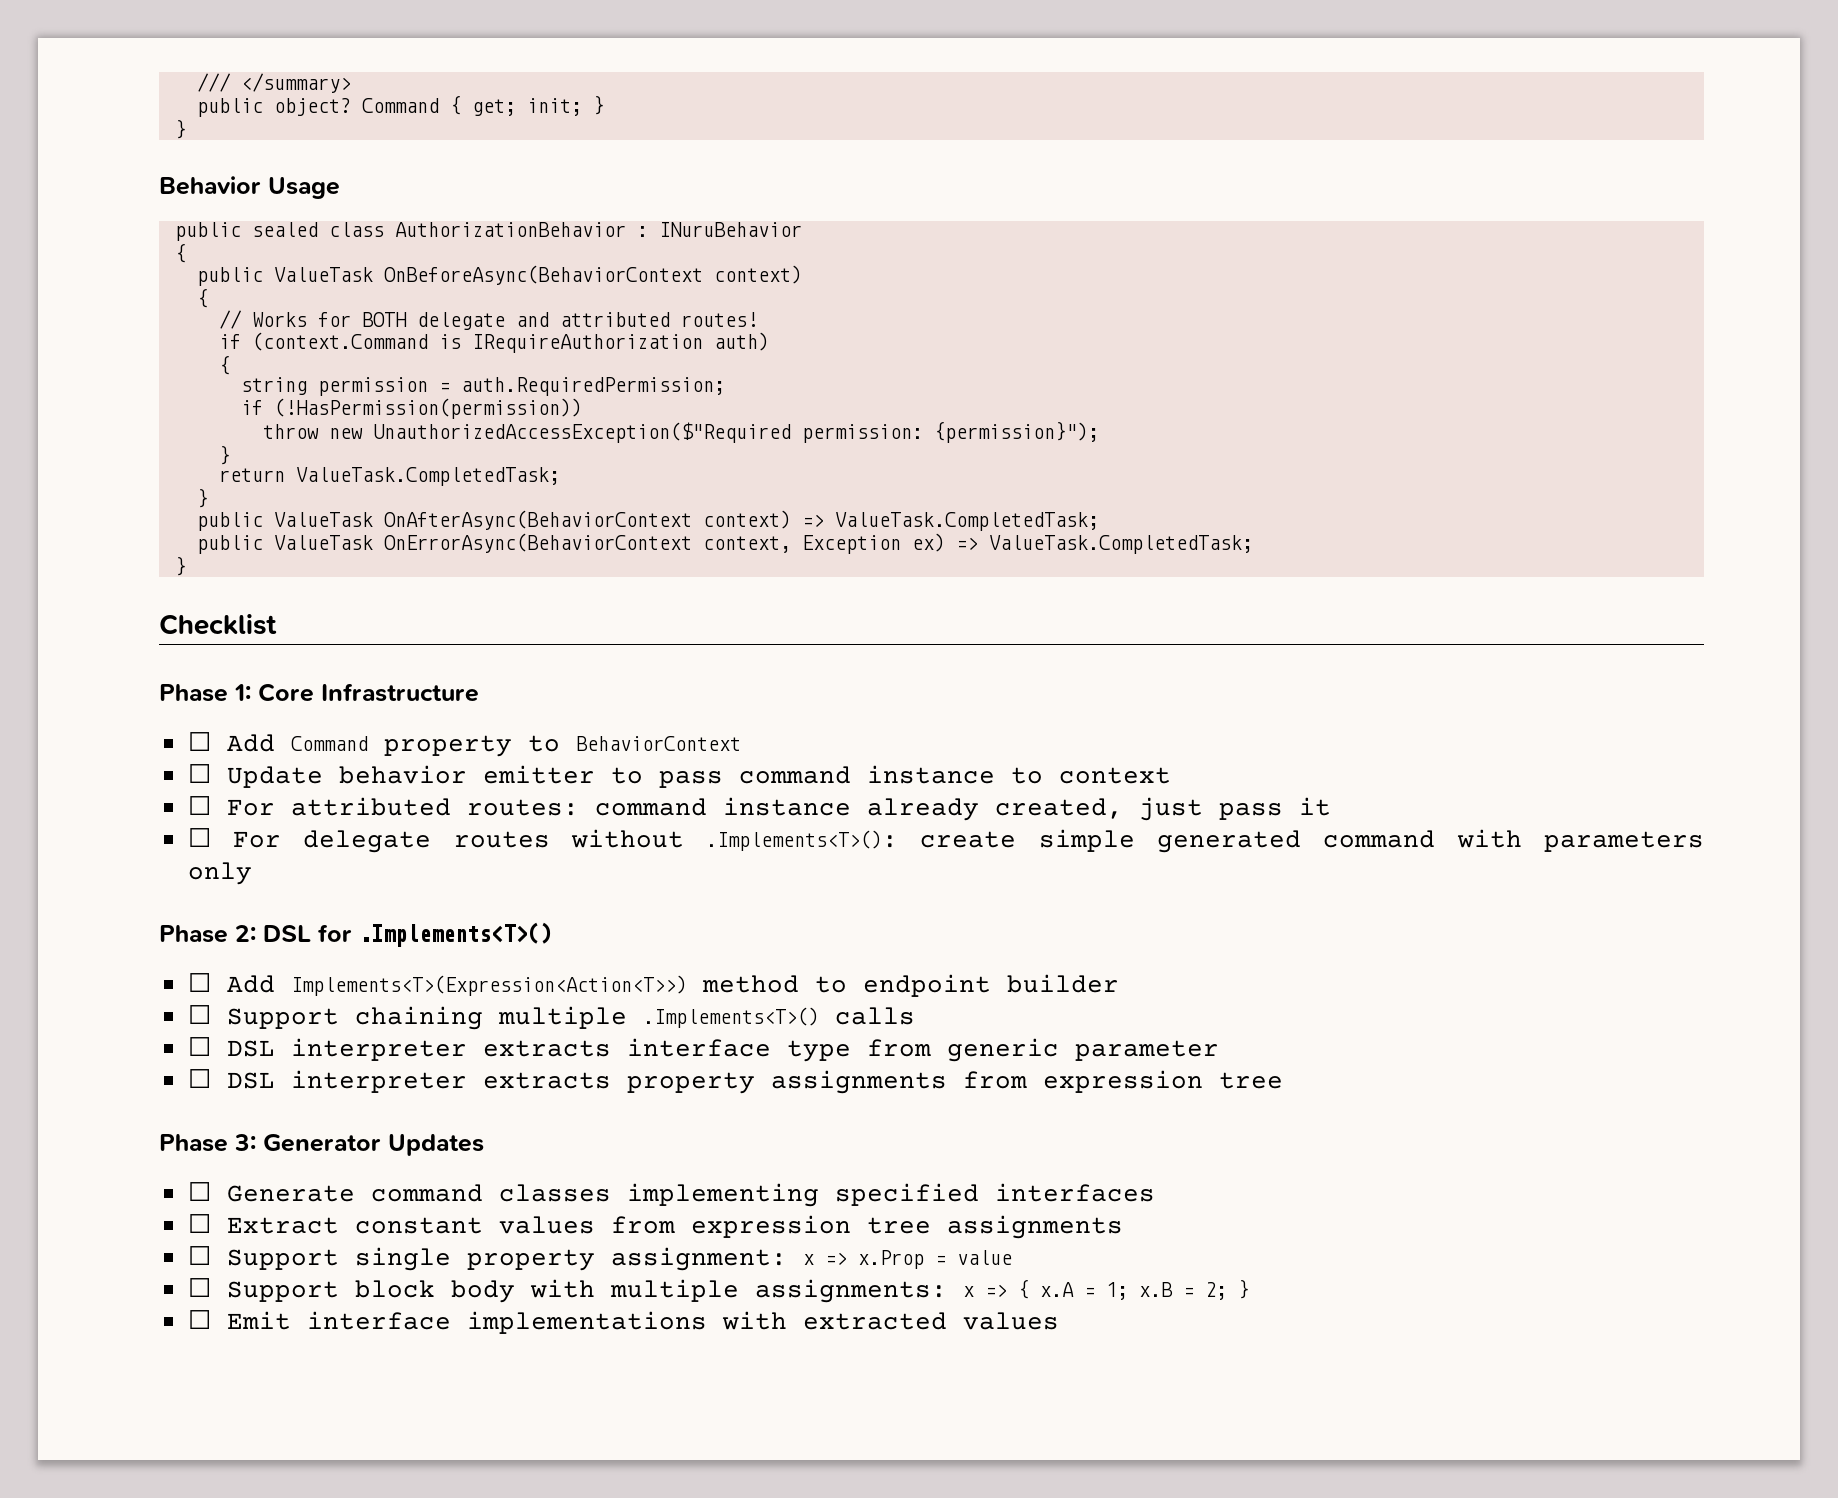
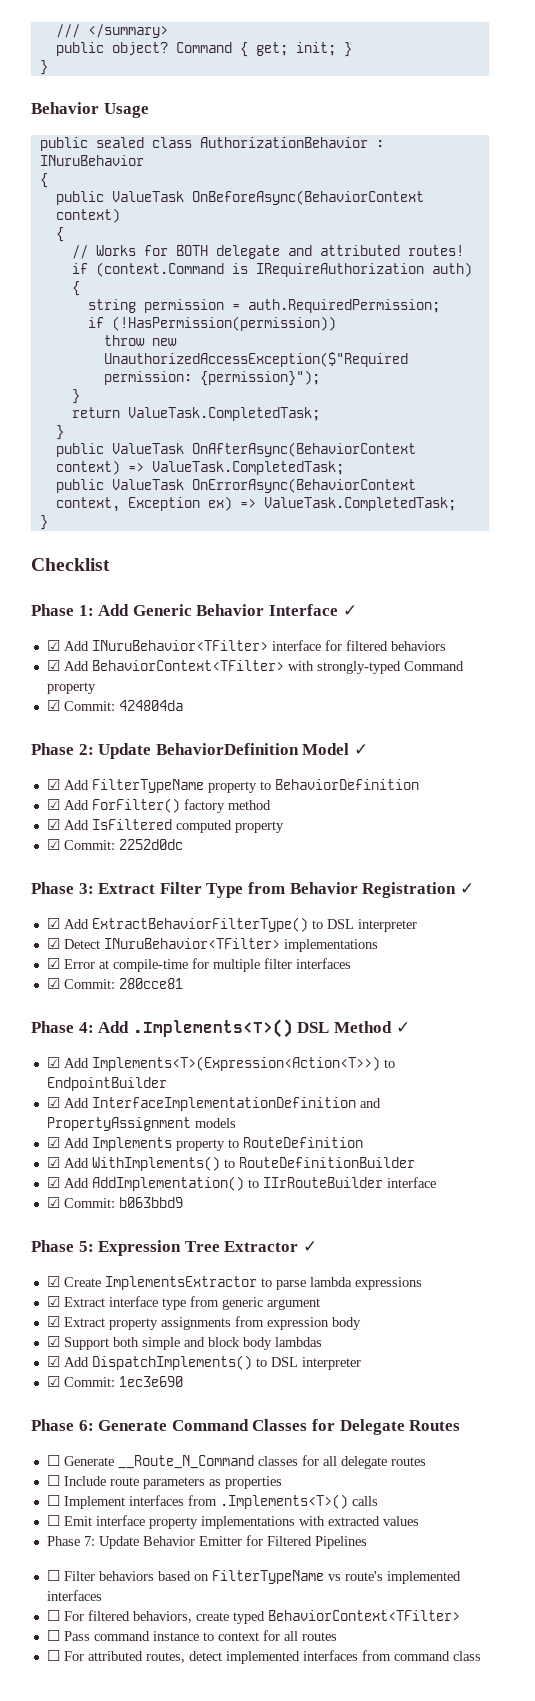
- Phase 1: Core Infrastructure
- ☐ Add Command property to BehaviorContext
- ☐ Update behavior emitter to pass command instance to context
+ Phase 1: Add Generic Behavior Interface ✓
+ ☑ Add INuruBehavior<TFilter> interface for filtered behaviors
+ ☑ Add BehaviorContext<TFilter> with strongly-typed Command property
+ ☑ Commit: 424804da
+ Phase 2: Update BehaviorDefinition Model ✓
+ ☑ Add FilterTypeName property to BehaviorDefinition
+ ☑ Add ForFilter() factory method
+ ☑ Add IsFiltered computed property
+ ☑ Commit: 2252d0dc
+ Phase 3: Extract Filter Type from Behavior Registration ✓
+ ☑ Add ExtractBehaviorFilterType() to DSL interpreter
+ ☑ Detect INuruBehavior<TFilter> implementations
+ ☑ Error at compile-time for multiple filter interfaces
+ ☑ Commit: 280cce81
+ Phase 4: Add .Implements<T>() DSL Method ✓
+ ☑ Add Implements<T>(Expression<Action<T>>) to EndpointBuilder
+ ☑ Add InterfaceImplementationDefinition and PropertyAssignment models
+ ☑ Add Implements property to RouteDefinition
+ ☑ Add WithImplements() to RouteDefinitionBuilder
+ ☑ Add AddImplementation() to IIrRouteBuilder interface
+ ☑ Commit: b063bbd9
+ Phase 5: Expression Tree Extractor ✓
+ ☑ Create ImplementsExtractor to parse lambda expressions
+ ☑ Extract interface type from generic argument
+ ☑ Extract property assignments from expression body
+ ☑ Support both simple and block body lambdas
+ ☑ Add DispatchImplements() to DSL interpreter
+ ☑ Commit: 1ec3e690
+ Phase 6: Generate Command Classes for Delegate Routes
+ ☐ Generate __Route_N_Command classes for all delegate routes
+ ☐ Include route parameters as properties
+ ☐ Implement interfaces from .Implements<T>() calls
+ ☐ Emit interface property implementations with extracted values
+ Phase 7: Update Behavior Emitter for Filtered Pipelines
+ ☐ Filter behaviors based on FilterTypeName vs route's implemented interfaces
+ ☐ For filtered behaviors, create typed BehaviorContext<TFilter>
+ ☐ Pass command instance to context for all routes
- ☐ For attributed routes: command instance already created, just pass it
- ☐ For delegate routes without .Implements<T>(): create simple generated command with parameters only
- Phase 2: DSL for .Implements<T>()
- ☐ Add Implements<T>(Expression<Action<T>>) method to endpoint builder
- ☐ Support chaining multiple .Implements<T>() calls
- ☐ DSL interpreter extracts interface type from generic parameter
- ☐ DSL interpreter extracts property assignments from expression tree
- Phase 3: Generator Updates
- ☐ Generate command classes implementing specified interfaces
- ☐ Extract constant values from expression tree assignments
- ☐ Support single property assignment: x => x.Prop = value
- ☐ Support block body with multiple assignments: x => { x.A = 1; x.B = 2; }
- ☐ Emit interface implementations with extracted values
+ ☐ For attributed routes, detect implemented interfaces from command class

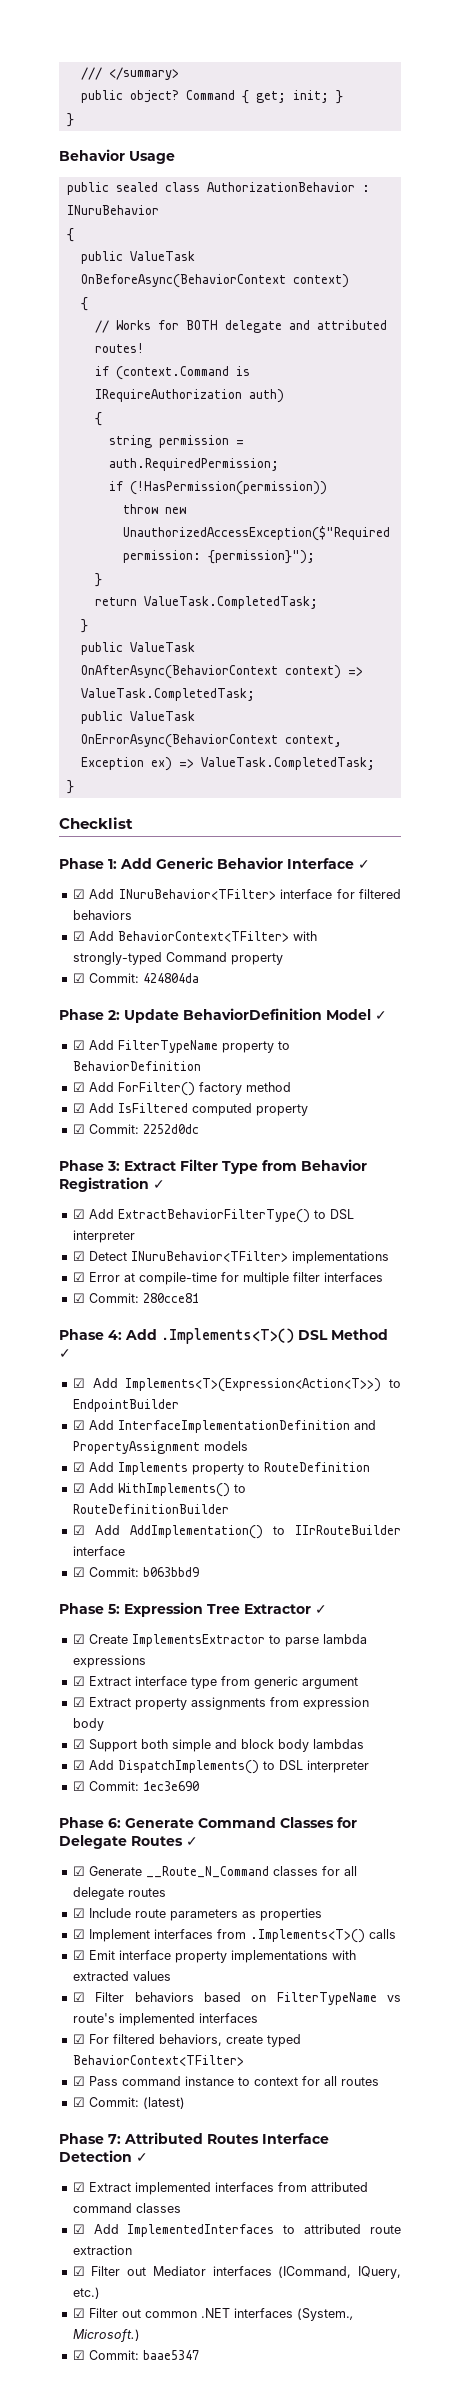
- Phase 6: Generate Command Classes for Delegate Routes
- ☐ Generate __Route_N_Command classes for all delegate routes
+ Phase 6: Generate Command Classes for Delegate Routes ✓
+ ☑ Generate __Route_N_Command classes for all delegate routes
- ☐ Include route parameters as properties
+ ☑ Include route parameters as properties
- ☐ Implement interfaces from .Implements<T>() calls
+ ☑ Implement interfaces from .Implements<T>() calls
- ☐ Emit interface property implementations with extracted values
+ ☑ Emit interface property implementations with extracted values
- Phase 7: Update Behavior Emitter for Filtered Pipelines
- ☐ Filter behaviors based on FilterTypeName vs route's implemented interfaces
+ ☑ Filter behaviors based on FilterTypeName vs route's implemented interfaces
- ☐ For filtered behaviors, create typed BehaviorContext<TFilter>
+ ☑ For filtered behaviors, create typed BehaviorContext<TFilter>
- ☐ Pass command instance to context for all routes
+ ☑ Pass command instance to context for all routes
- ☐ For attributed routes, detect implemented interfaces from command class
+ ☑ Commit: (latest)
+ Phase 7: Attributed Routes Interface Detection ✓
+ ☑ Extract implemented interfaces from attributed command classes
+ ☑ Add ImplementedInterfaces to attributed route extraction
+ ☑ Filter out Mediator interfaces (ICommand, IQuery, etc.)
+ ☑ Filter out common .NET interfaces (System., Microsoft.)
+ ☑ Commit: baae5347

